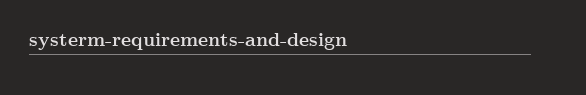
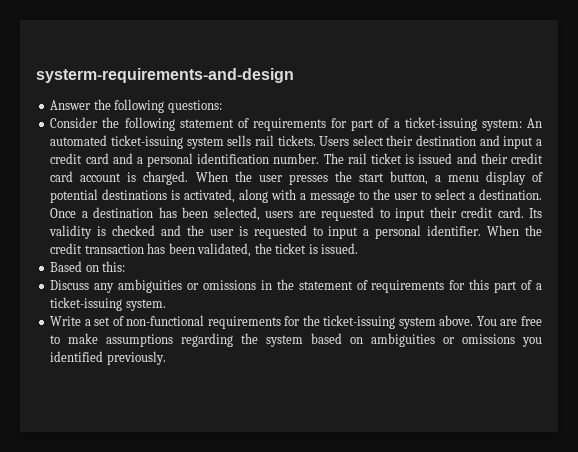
+ Answer the following questions:
+ Consider the following statement of requirements for part of a ticket-issuing system: An automated ticket-issuing system sells rail tickets. Users select their destination and input a credit card and a personal identification number. The rail ticket is issued and their credit card account is charged. When the user presses the start button, a menu display of potential destinations is activated, along with a message to the user to select a destination. Once a destination has been selected, users are requested to input their credit card. Its validity is checked and the user is requested to input a personal identifier. When the credit transaction has been validated, the ticket is issued.
+ Based on this:
+ Discuss any ambiguities or omissions in the statement of requirements for this part of a ticket-issuing system.
+ Write a set of non-functional requirements for the ticket-issuing system above. You are free to make assumptions regarding the system based on ambiguities or omissions you identified previously.

